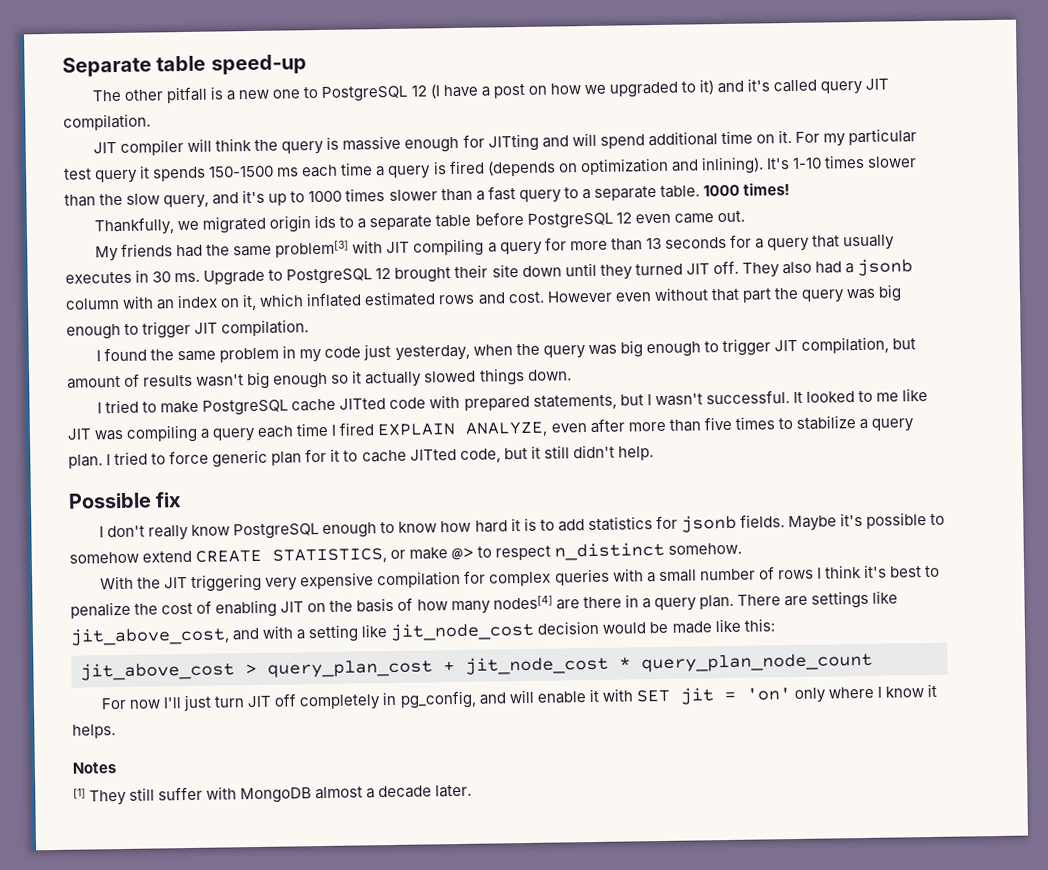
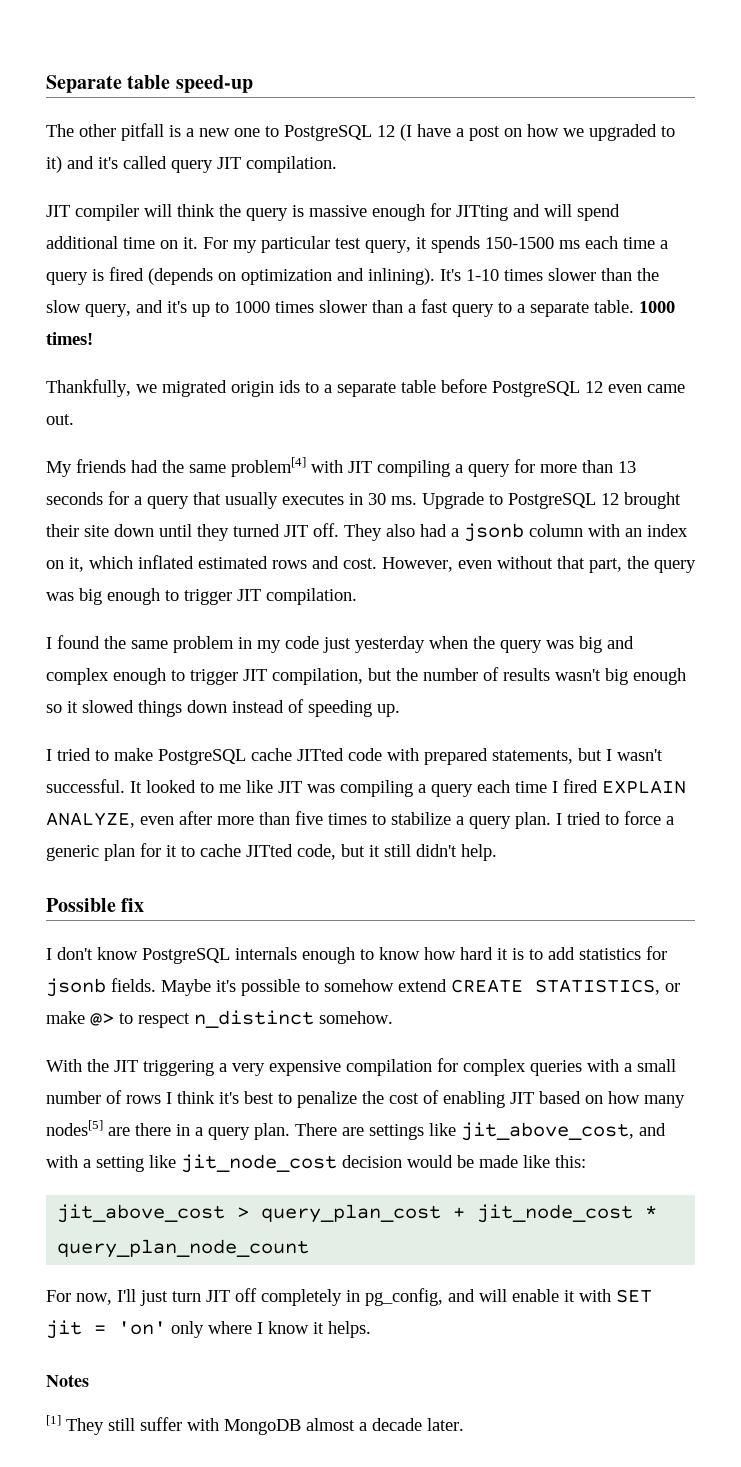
- For my particular test query it spends 150-1500 ms each time a query is fired (depends on optimization and inlining).
+ For my particular test query, it spends 150-1500 ms each time a query is fired (depends on optimization and inlining).
- My friends had the same problem[3] with JIT compiling a query for more than 13 seconds for a query that usually executes in 30 ms.
+ My friends had the same problem[4] with JIT compiling a query for more than 13 seconds for a query that usually executes in 30 ms.
- However even without that part the query was big enough to trigger JIT compilation.
+ However, even without that part, the query was big enough to trigger JIT compilation.
- I found the same problem in my code just yesterday, when the query was big enough to trigger JIT compilation, but amount of results wasn't big enough so it actually slowed things down.
+ I found the same problem in my code just yesterday when the query was big and complex enough to trigger JIT compilation, but the number of results wasn't big enough so it slowed things down instead of speeding up.
- I tried to force generic plan for it to cache JITted code, but it still didn't help.
+ I tried to force a generic plan for it to cache JITted code, but it still didn't help.
- I don't really know PostgreSQL enough to know how hard it is to add statistics for jsonb fields.
+ I don't know PostgreSQL internals enough to know how hard it is to add statistics for jsonb fields.
- With the JIT triggering very expensive compilation for complex queries with a small number of rows I think it's best to penalize the cost of enabling JIT on the basis of how many nodes[4] are there in a query plan.
+ With the JIT triggering a very expensive compilation for complex queries with a small number of rows I think it's best to penalize the cost of enabling JIT based on how many nodes[5] are there in a query plan.
- For now I'll just turn JIT off completely in pg_config, and will enable it with SET jit = 'on' only where I know it helps.
+ For now, I'll just turn JIT off completely in pg_config, and will enable it with SET jit = 'on' only where I know it helps.

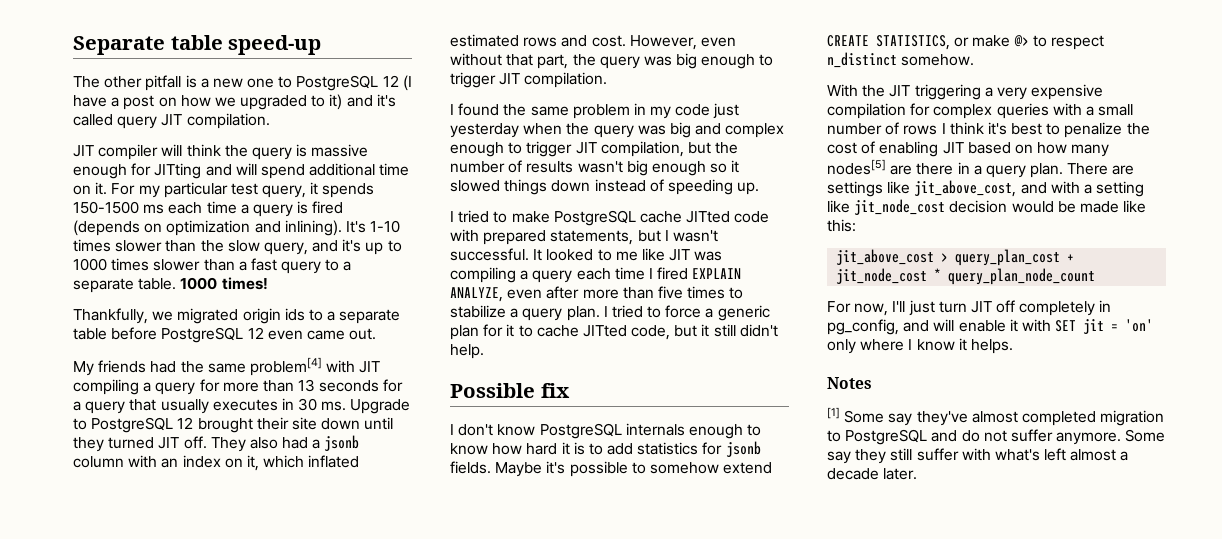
- [1] They still suffer with MongoDB almost a decade later.
+ [1] Some say they've almost completed migration to PostgreSQL and do not suffer anymore. Some say they still suffer with what's left almost a decade later.

